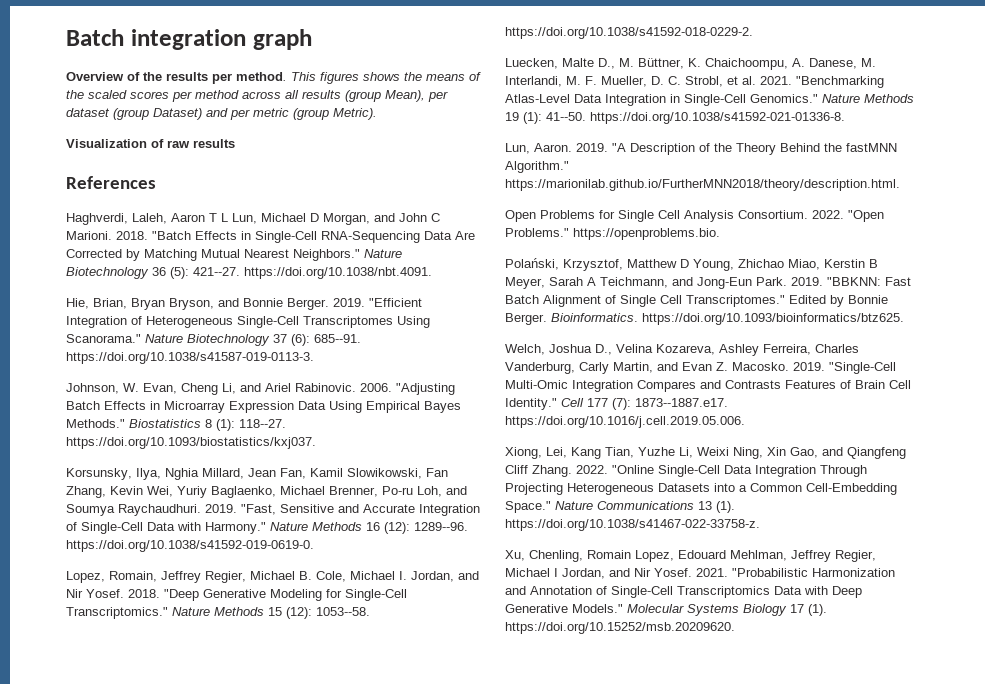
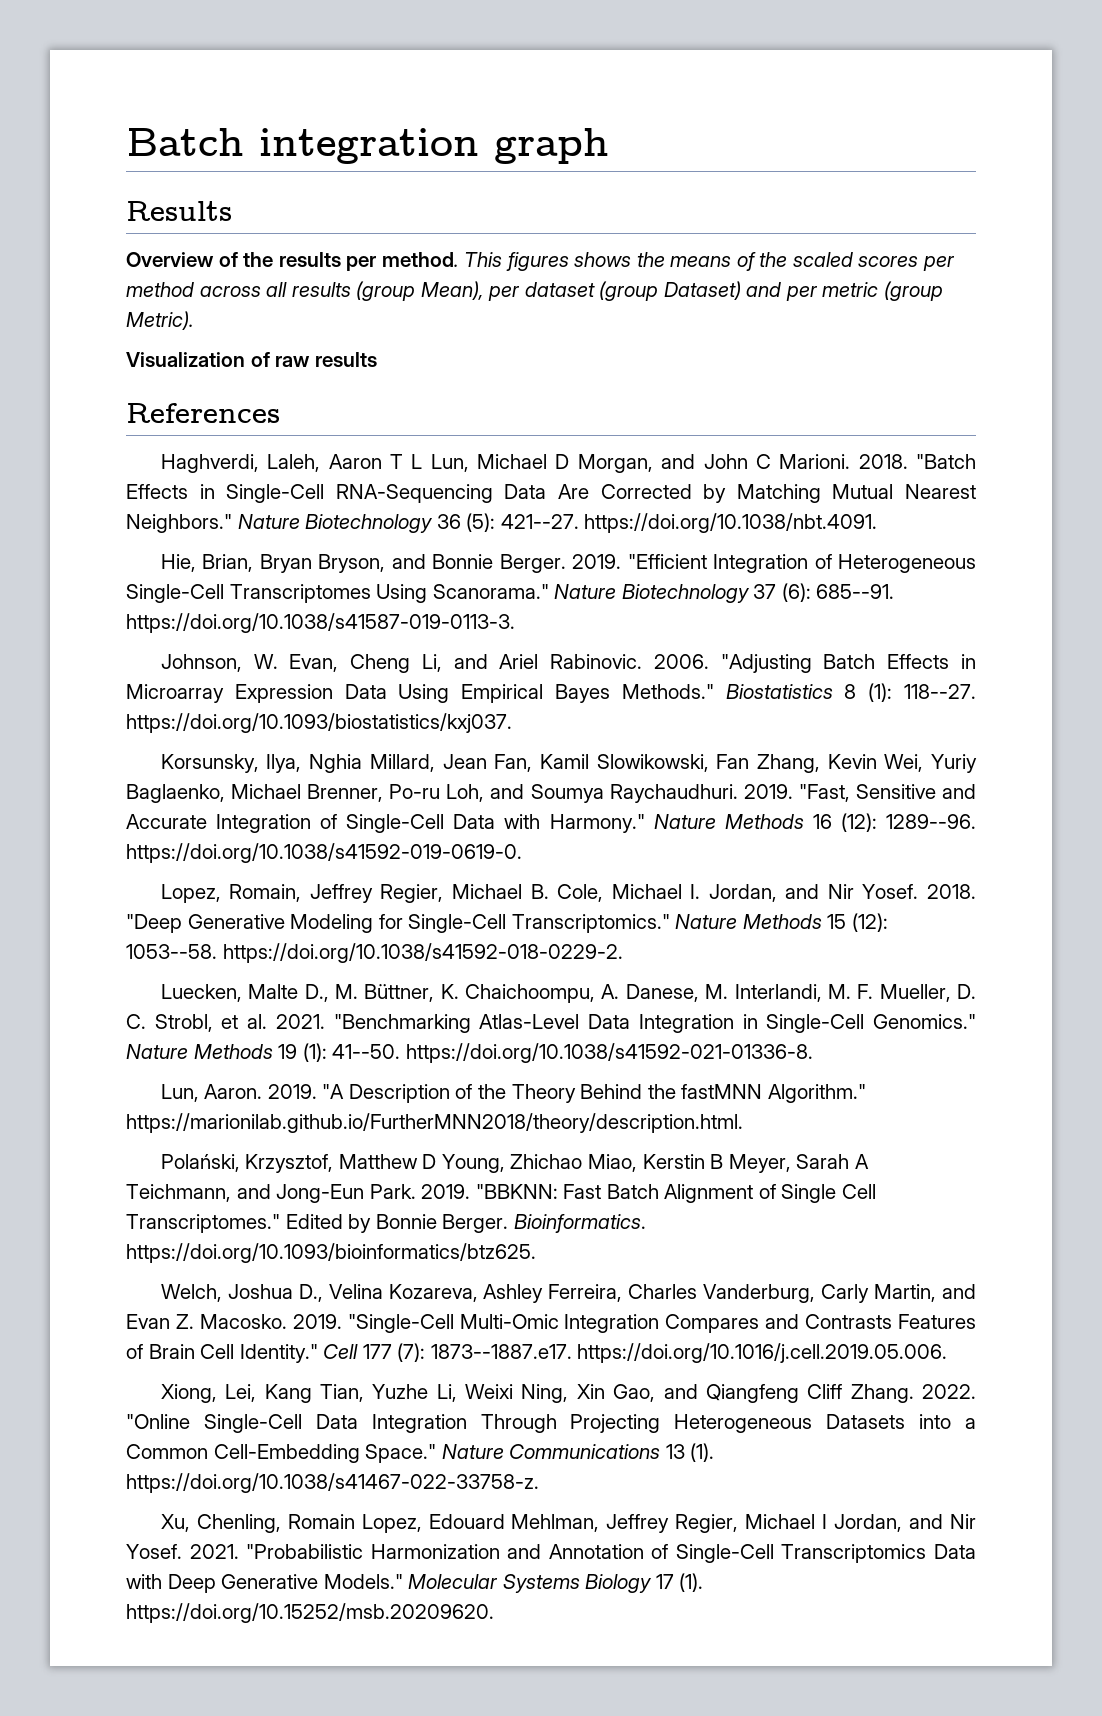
+ Results
- Open Problems for Single Cell Analysis Consortium. 2022. "Open Problems." https://openproblems.bio.

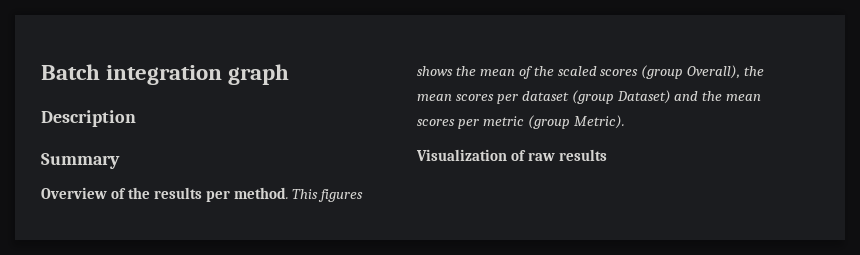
- Results
+ Description
+ Summary
- This figures shows the means of the scaled scores per method across all results (group Mean), per dataset (group Dataset) and per metric (group Metric).
+ This figures shows the mean of the scaled scores (group Overall), the mean scores per dataset (group Dataset) and the mean scores per metric (group Metric).
- References
- Haghverdi, Laleh, Aaron T L Lun, Michael D Morgan, and John C Marioni. 2018. "Batch Effects in Single-Cell RNA-Sequencing Data Are Corrected by Matching Mutual Nearest Neighbors." Nature Biotechnology 36 (5): 421--27. https://doi.org/10.1038/nbt.4091.
- Hie, Brian, Bryan Bryson, and Bonnie Berger. 2019. "Efficient Integration of Heterogeneous Single-Cell Transcriptomes Using Scanorama." Nature Biotechnology 37 (6): 685--91. https://doi.org/10.1038/s41587-019-0113-3.
- Johnson, W. Evan, Cheng Li, and Ariel Rabinovic. 2006. "Adjusting Batch Effects in Microarray Expression Data Using Empirical Bayes Methods." Biostatistics 8 (1): 118--27. https://doi.org/10.1093/biostatistics/kxj037.
- Korsunsky, Ilya, Nghia Millard, Jean Fan, Kamil Slowikowski, Fan Zhang, Kevin Wei, Yuriy Baglaenko, Michael Brenner, Po-ru Loh, and Soumya Raychaudhuri. 2019. "Fast, Sensitive and Accurate Integration of Single-Cell Data with Harmony." Nature Methods 16 (12): 1289--96. https://doi.org/10.1038/s41592-019-0619-0.
- Lopez, Romain, Jeffrey Regier, Michael B. Cole, Michael I. Jordan, and Nir Yosef. 2018. "Deep Generative Modeling for Single-Cell Transcriptomics." Nature Methods 15 (12): 1053--58. https://doi.org/10.1038/s41592-018-0229-2.
- Luecken, Malte D., M. Büttner, K. Chaichoompu, A. Danese, M. Interlandi, M. F. Mueller, D. C. Strobl, et al. 2021. "Benchmarking Atlas-Level Data Integration in Single-Cell Genomics." Nature Methods 19 (1): 41--50. https://doi.org/10.1038/s41592-021-01336-8.
- Lun, Aaron. 2019. "A Description of the Theory Behind the fastMNN Algorithm." https://marionilab.github.io/FurtherMNN2018/theory/description.html.
- Polański, Krzysztof, Matthew D Young, Zhichao Miao, Kerstin B Meyer, Sarah A Teichmann, and Jong-Eun Park. 2019. "BBKNN: Fast Batch Alignment of Single Cell Transcriptomes." Edited by Bonnie Berger. Bioinformatics. https://doi.org/10.1093/bioinformatics/btz625.
- Welch, Joshua D., Velina Kozareva, Ashley Ferreira, Charles Vanderburg, Carly Martin, and Evan Z. Macosko. 2019. "Single-Cell Multi-Omic Integration Compares and Contrasts Features of Brain Cell Identity." Cell 177 (7): 1873--1887.e17. https://doi.org/10.1016/j.cell.2019.05.006.
- Xiong, Lei, Kang Tian, Yuzhe Li, Weixi Ning, Xin Gao, and Qiangfeng Cliff Zhang. 2022. "Online Single-Cell Data Integration Through Projecting Heterogeneous Datasets into a Common Cell-Embedding Space." Nature Communications 13 (1). https://doi.org/10.1038/s41467-022-33758-z.
- Xu, Chenling, Romain Lopez, Edouard Mehlman, Jeffrey Regier, Michael I Jordan, and Nir Yosef. 2021. "Probabilistic Harmonization and Annotation of Single-Cell Transcriptomics Data with Deep Generative Models." Molecular Systems Biology 17 (1). https://doi.org/10.15252/msb.20209620.

